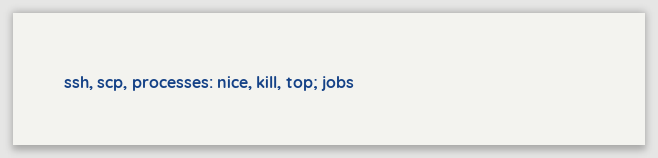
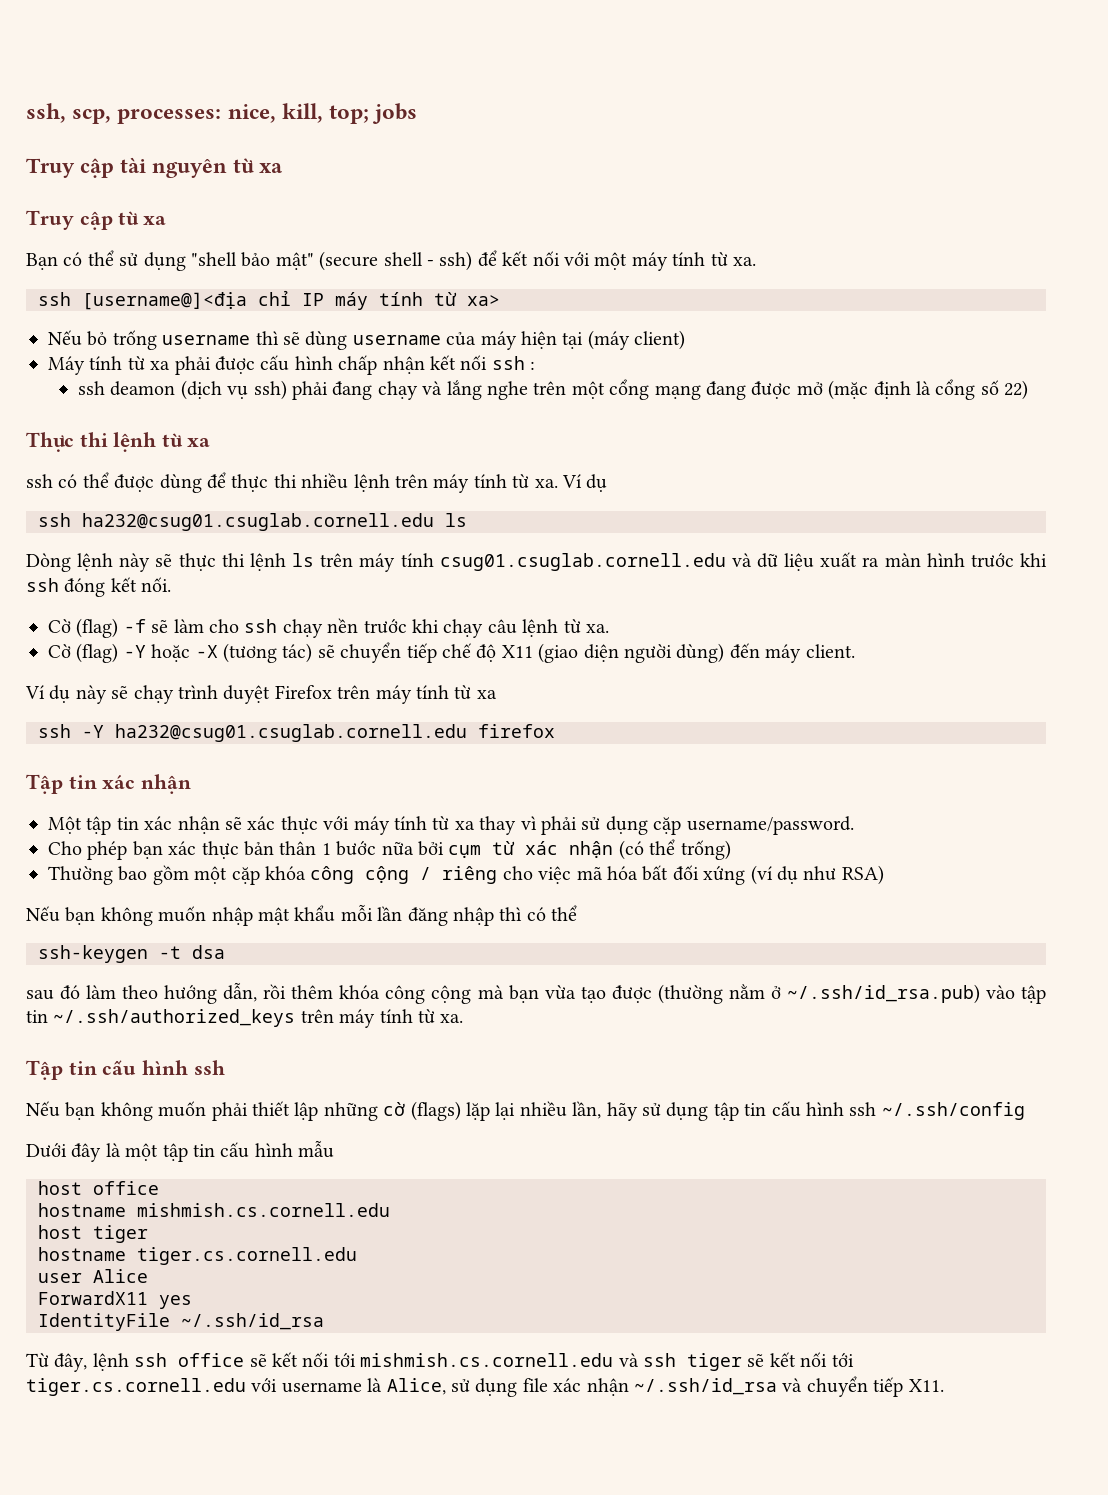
+ Truy cập tài nguyên từ xa
+ Truy cập từ xa
+ Bạn có thể sử dụng "shell bảo mật" (secure shell - ssh) để kết nối với một máy tính từ xa.
+ ssh [username@]<địa chỉ IP máy tính từ xa>
+ Nếu bỏ trống username thì sẽ dùng username của máy hiện tại (máy client)
+ Máy tính từ xa phải được cấu hình chấp nhận kết nối ssh :
+ ssh deamon (dịch vụ ssh) phải đang chạy và lắng nghe trên một cổng mạng đang được mở (mặc định là cổng số 22)
+ Thực thi lệnh từ xa
+ ssh có thể được dùng để thực thi nhiều lệnh trên máy tính từ xa. Ví dụ
+ ssh ha232@csug01.csuglab.cornell.edu ls
+ Dòng lệnh này sẽ thực thi lệnh ls trên máy tính csug01.csuglab.cornell.edu và dữ liệu xuất ra màn hình trước khi ssh đóng kết nối.
+ Cờ (flag) -f sẽ làm cho ssh chạy nền trước khi chạy câu lệnh từ xa.
+ Cờ (flag) -Y hoặc -X (tương tác) sẽ chuyển tiếp chế độ X11 (giao diện người dùng) đến máy client.
+ Ví dụ này sẽ chạy trình duyệt Firefox trên máy tính từ xa
+ ssh -Y ha232@csug01.csuglab.cornell.edu firefox
+ Tập tin xác nhận
+ Một tập tin xác nhận sẽ xác thực với máy tính từ xa thay vì phải sử dụng cặp username/password.
+ Cho phép bạn xác thực bản thân 1 bước nữa bởi cụm từ xác nhận (có thể trống)
+ Thường bao gồm một cặp khóa công cộng / riêng cho việc mã hóa bất đối xứng (ví dụ như RSA)
+ Nếu bạn không muốn nhập mật khẩu mỗi lần đăng nhập thì có thể
+ ssh-keygen -t dsa
+ sau đó làm theo hướng dẫn, rồi thêm khóa công cộng mà bạn vừa tạo được (thường nằm ở ~/.ssh/id_rsa.pub) vào tập tin ~/.ssh/authorized_keys trên máy tính từ xa.
+ Tập tin cấu hình ssh
+ Nếu bạn không muốn phải thiết lập những cờ (flags) lặp lại nhiều lần, hãy sử dụng tập tin cấu hình ssh ~/.ssh/config
+ Dưới đây là một tập tin cấu hình mẫu
+ host office
+ hostname mishmish.cs.cornell.edu
+ host tiger
+ hostname tiger.cs.cornell.edu
+ user Alice
+ ForwardX11 yes
+ IdentityFile ~/.ssh/id_rsa
+ Từ đây, lệnh ssh office sẽ kết nối tới mishmish.cs.cornell.edu và ssh tiger sẽ kết nối tới tiger.cs.cornell.edu với username là Alice, sử dụng file xác nhận ~/.ssh/id_rsa và chuyển tiếp X11.

